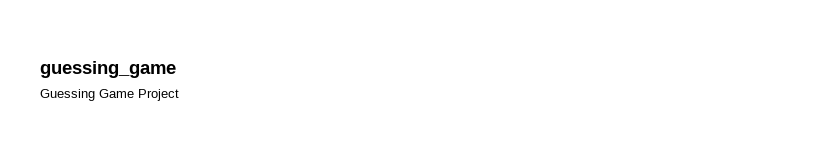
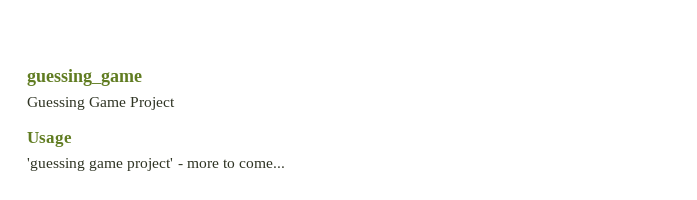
+ Usage
+ 'guessing game project' - more to come...

